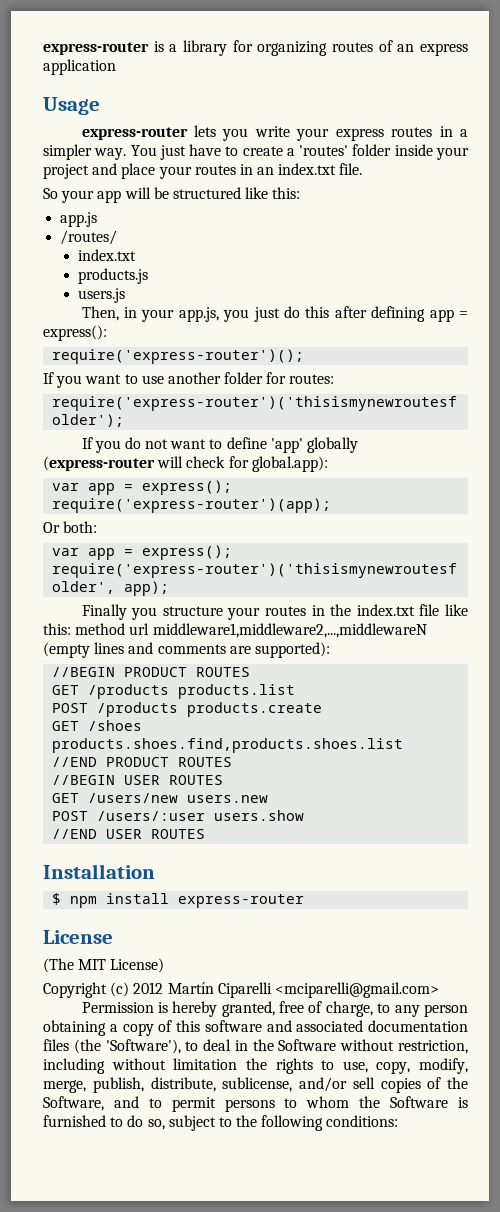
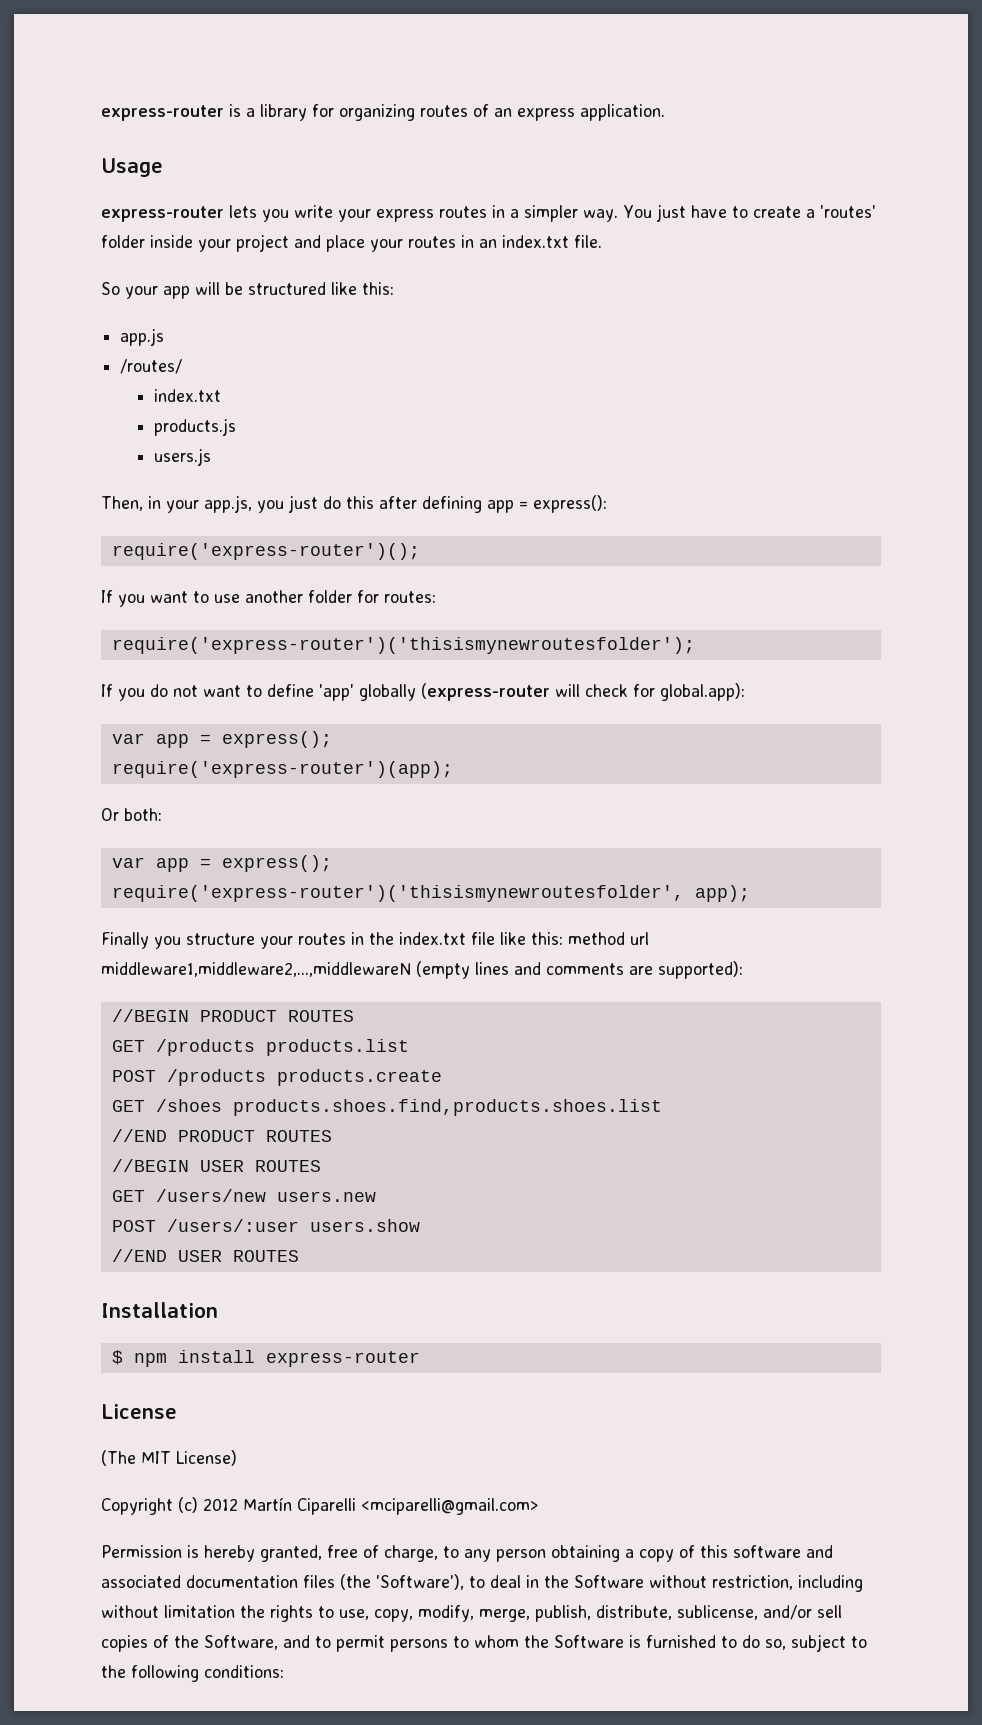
- express-router is a library for organizing routes of an express application
+ express-router is a library for organizing routes of an express application.

